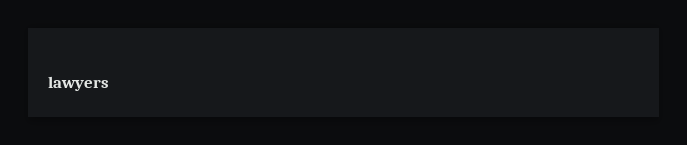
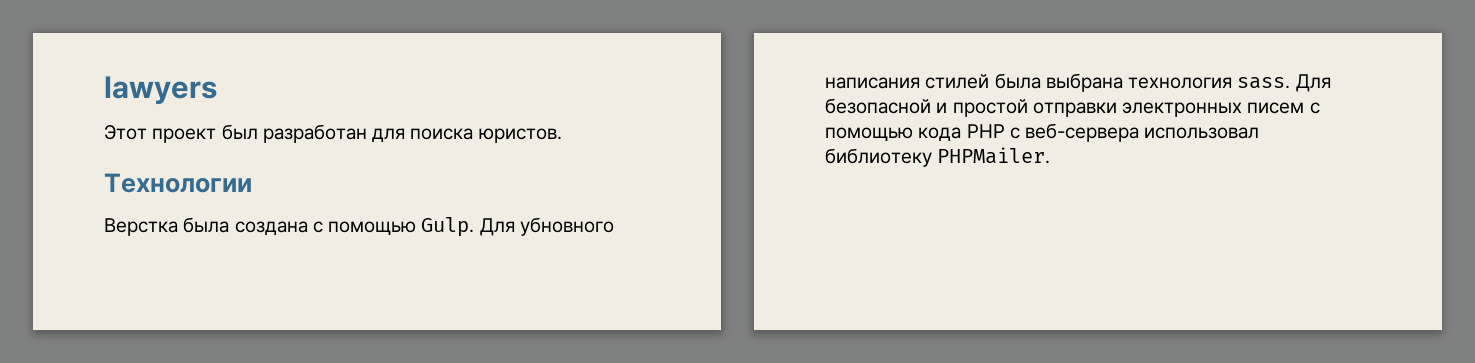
+ Этот проект был разработан для поиска юристов.
+ Технологии
+ Верстка была создана с помощью Gulp. Для убновного написания стилей была выбрана технология sass. Для безопасной и простой отправки электронных писем с помощью кода PHP с веб-сервера использовал библиотеку PHPMailer.

